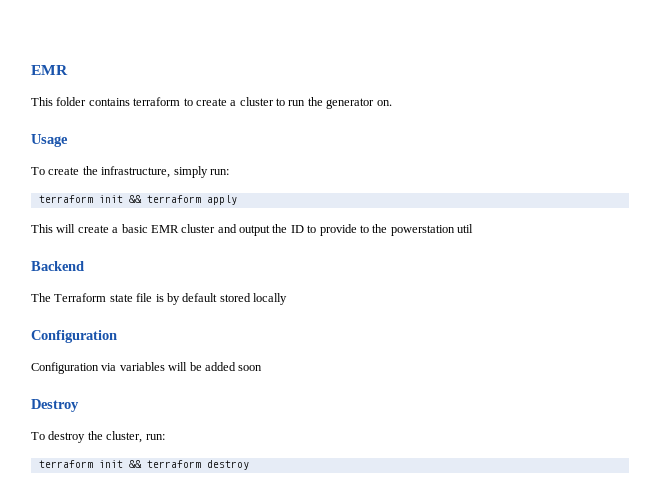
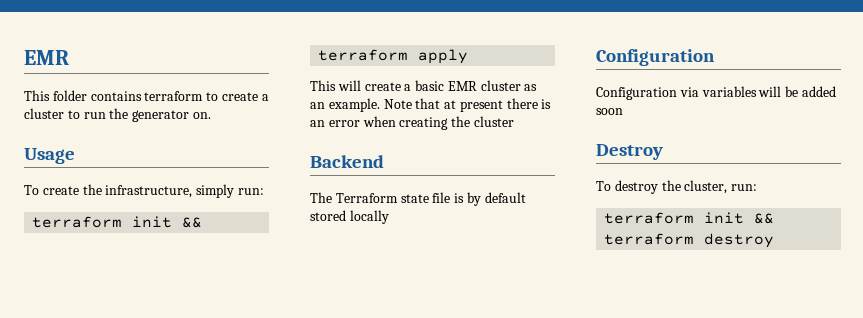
- This will create a basic EMR cluster and output the ID to provide to the powerstation util
+ This will create a basic EMR cluster as an example. Note that at present there is an error when creating the cluster

